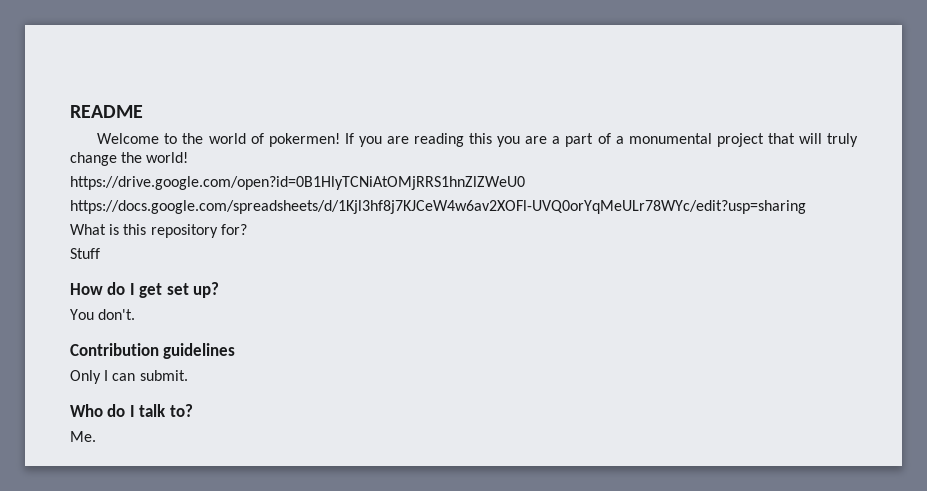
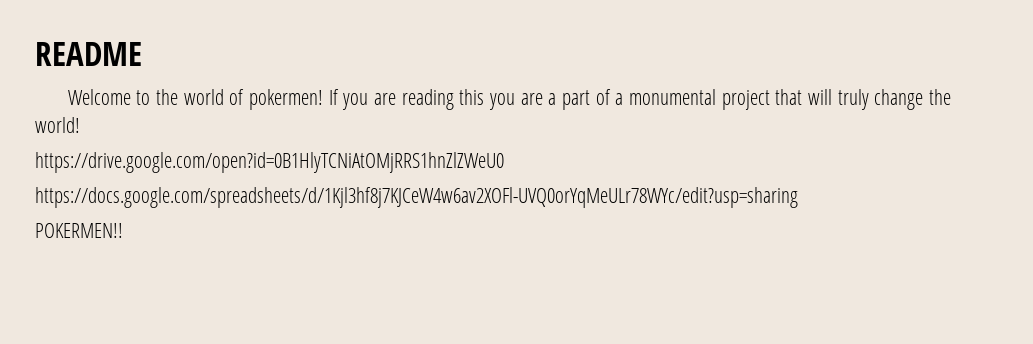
- What is this repository for?
- Stuff
- How do I get set up?
- You don't.
- Contribution guidelines
- Only I can submit.
- Who do I talk to?
- Me.
+ POKERMEN!!

